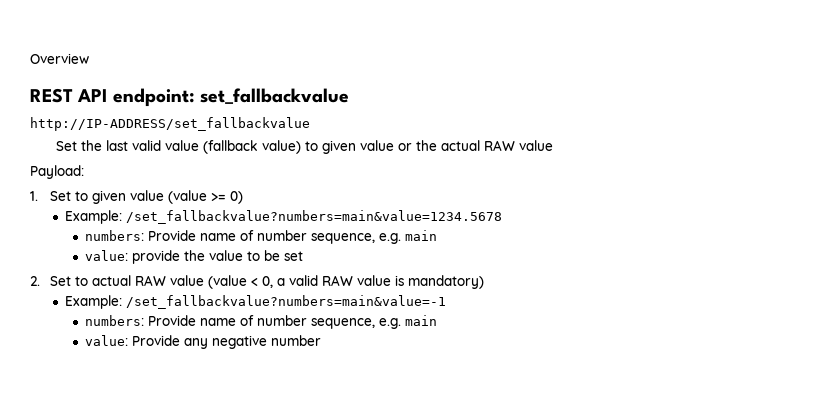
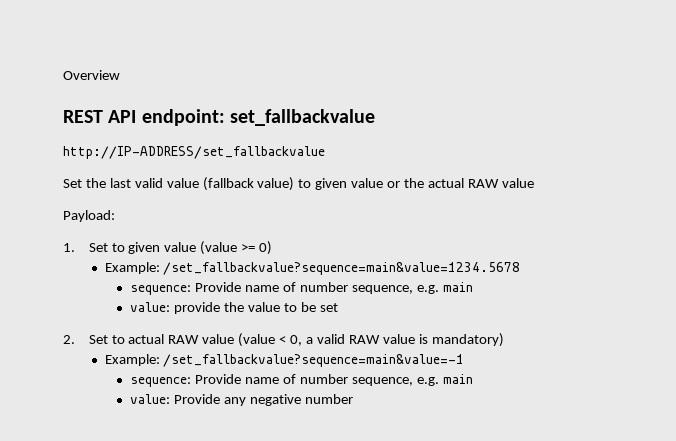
- Example: /set_fallbackvalue?numbers=main&value=1234.5678
- numbers: Provide name of number sequence, e.g. main
+ Example: /set_fallbackvalue?sequence=main&value=1234.5678
+ sequence: Provide name of number sequence, e.g. main
- Example: /set_fallbackvalue?numbers=main&value=-1
- numbers: Provide name of number sequence, e.g. main
+ Example: /set_fallbackvalue?sequence=main&value=-1
+ sequence: Provide name of number sequence, e.g. main

